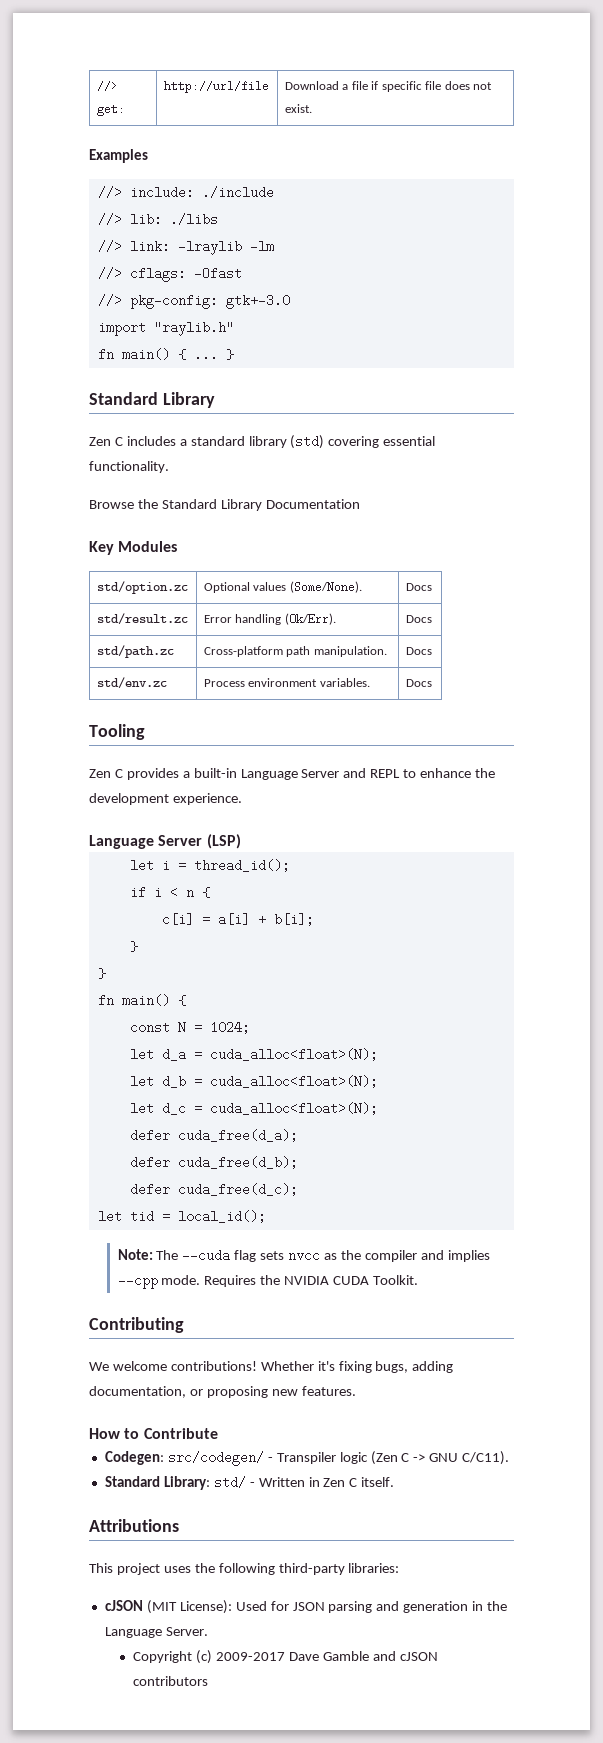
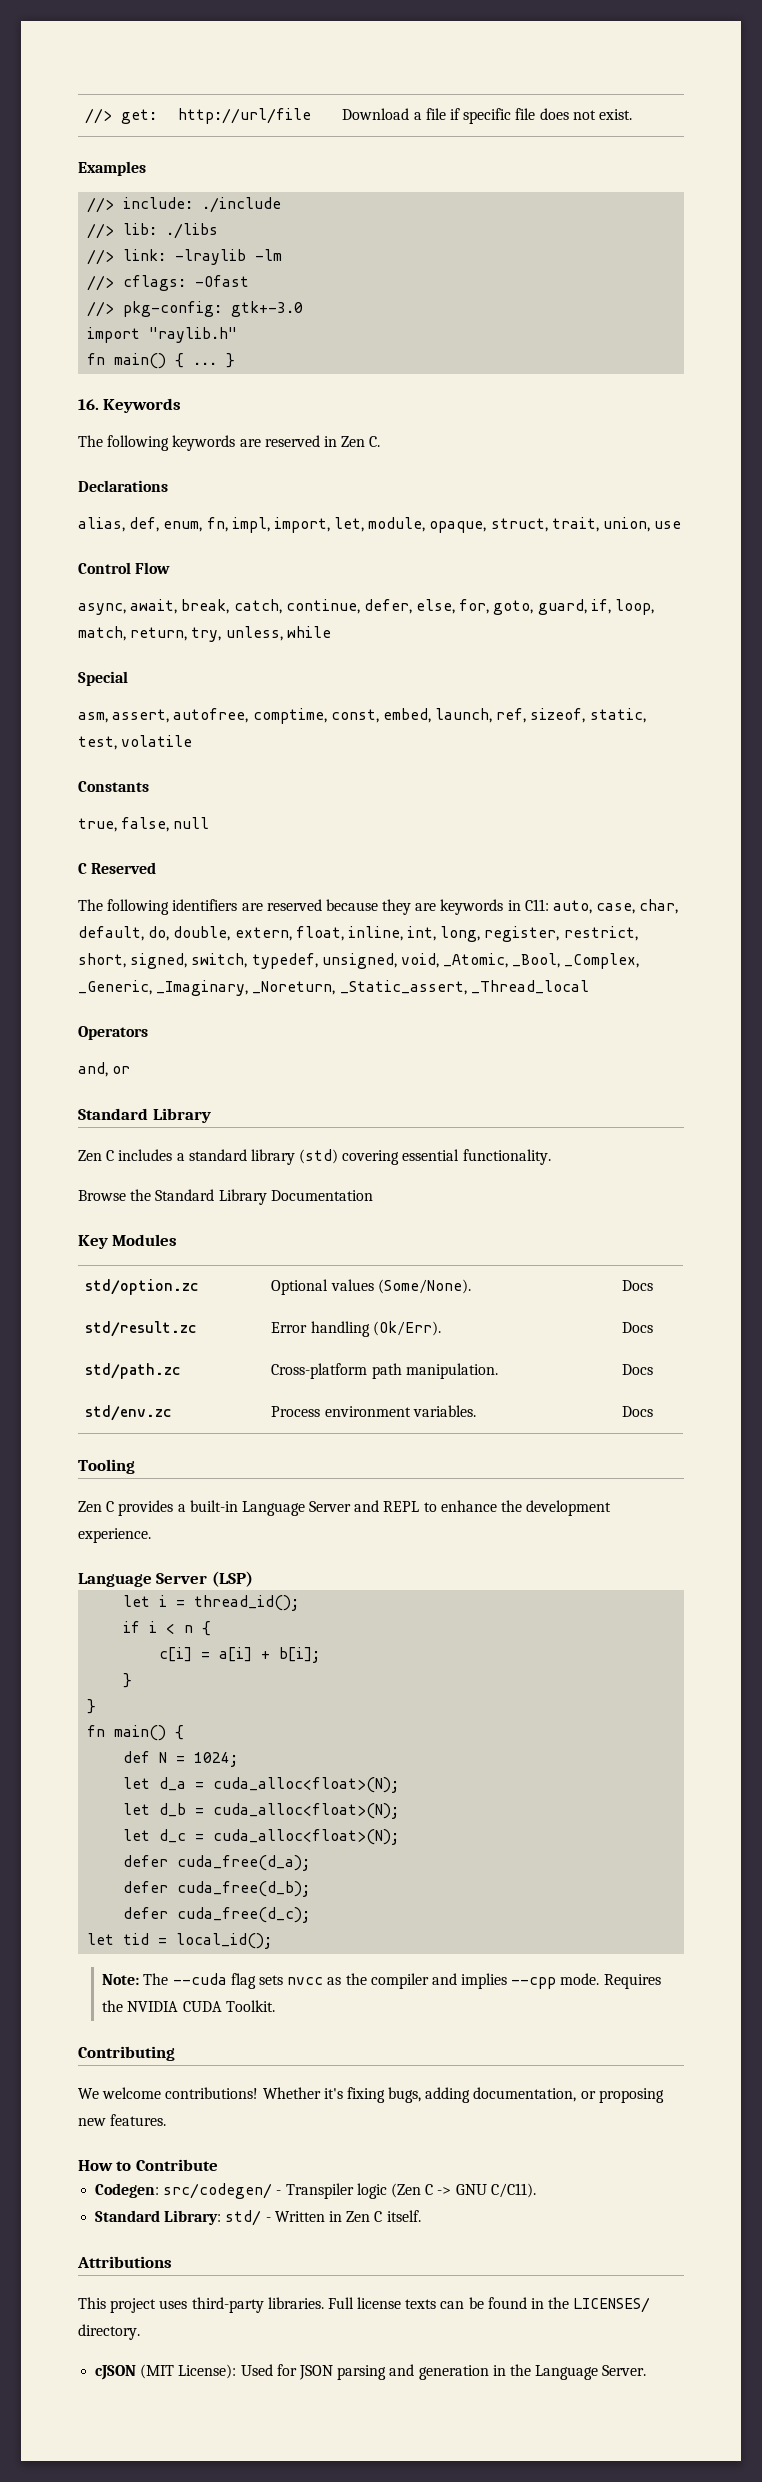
+ 16. Keywords
+ The following keywords are reserved in Zen C.
+ Declarations
+ alias, def, enum, fn, impl, import, let, module, opaque, struct, trait, union, use
+ Control Flow
+ async, await, break, catch, continue, defer, else, for, goto, guard, if, loop, match, return, try, unless, while
+ Special
+ asm, assert, autofree, comptime, const, embed, launch, ref, sizeof, static, test, volatile
+ Constants
+ true, false, null
+ C Reserved
+ The following identifiers are reserved because they are keywords in C11: auto, case, char, default, do, double, extern, float, inline, int, long, register, restrict, short, signed, switch, typedef, unsigned, void, _Atomic, _Bool, _Complex, _Generic, _Imaginary, _Noreturn, _Static_assert, _Thread_local
+ Operators
+ and, or
- const N = 1024;
+ def N = 1024;
- This project uses the following third-party libraries:
+ This project uses third-party libraries. Full license texts can be found in the LICENSES/ directory.
- Copyright (c) 2009-2017 Dave Gamble and cJSON contributors

